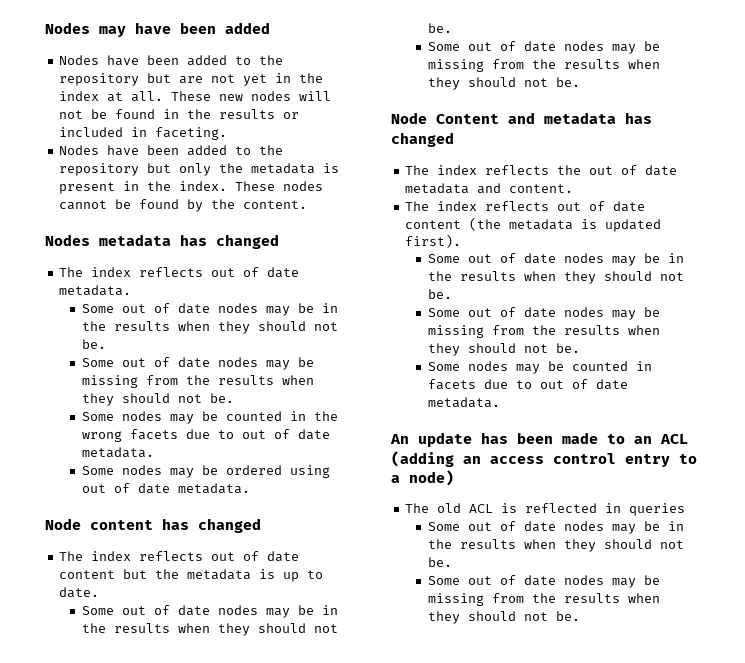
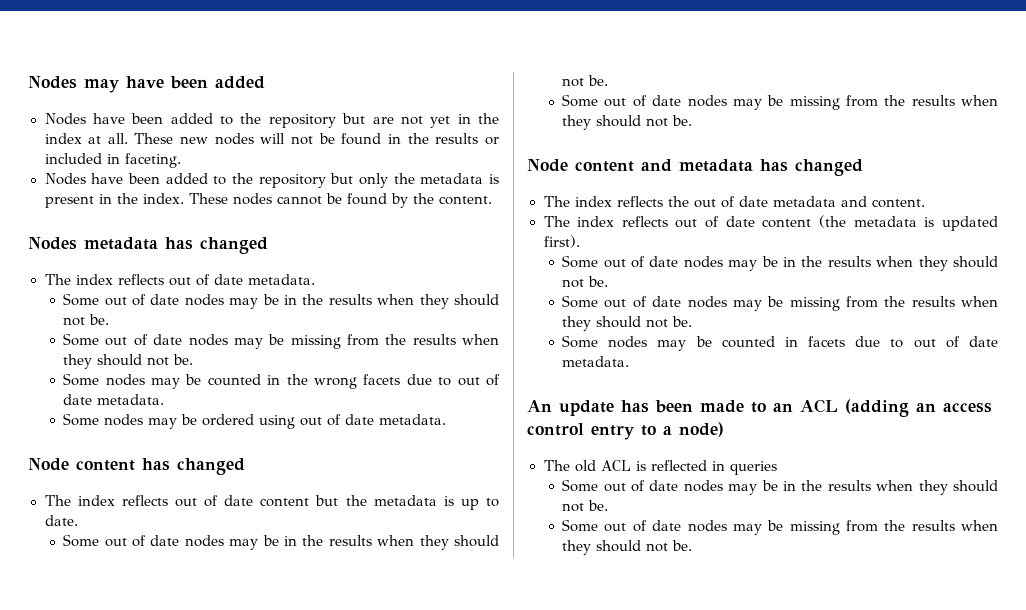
- Node Content and metadata has changed
+ Node content and metadata has changed

